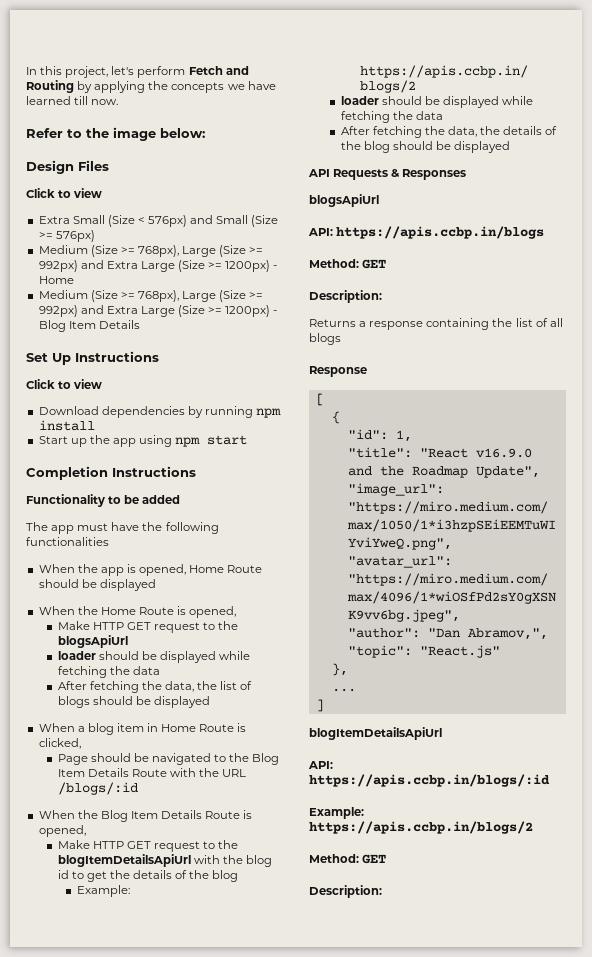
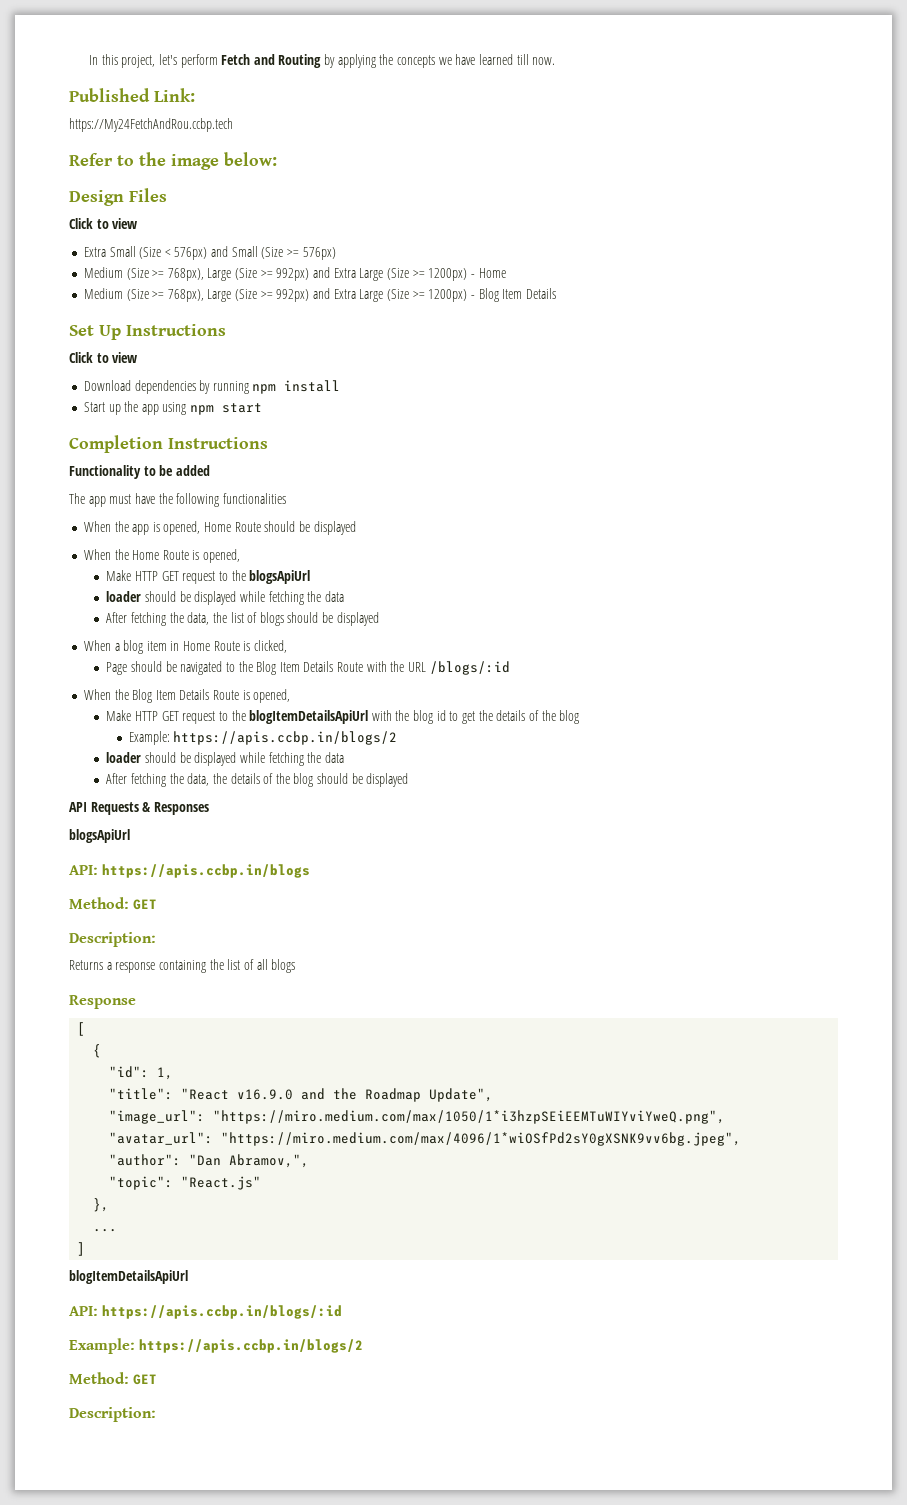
+ Published Link:
+ https://My24FetchAndRou.ccbp.tech

